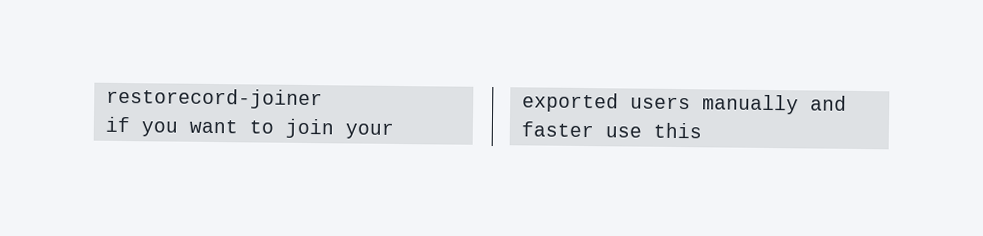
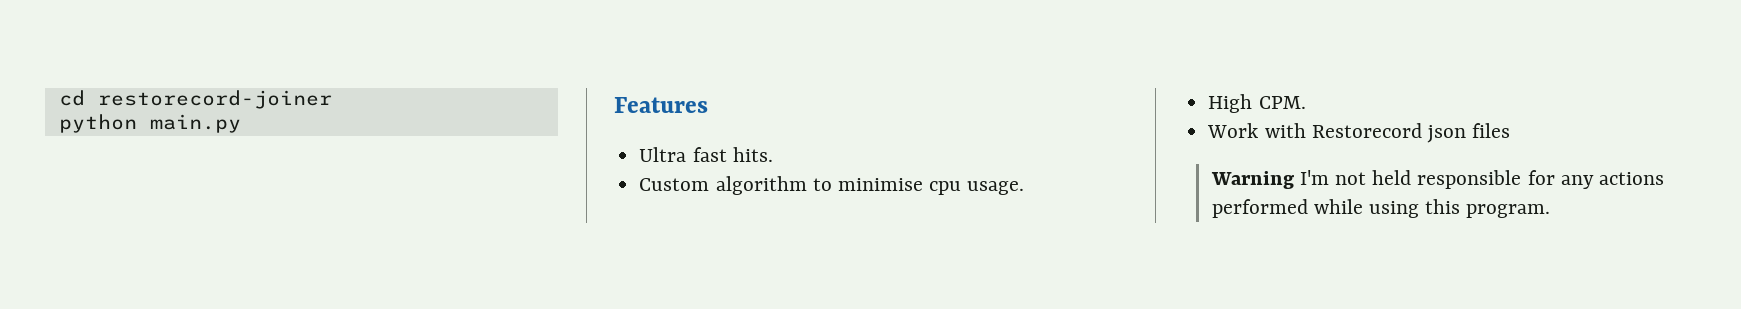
- restorecord-joiner
+ cd restorecord-joiner
- if you want to join your exported users manually and faster use this
+ python main.py
+ Features
+ Ultra fast hits.
+ Custom algorithm to minimise cpu usage.
+ High CPM.
+ Work with Restorecord json files
+ Warning I'm not held responsible for any actions performed while using this program.

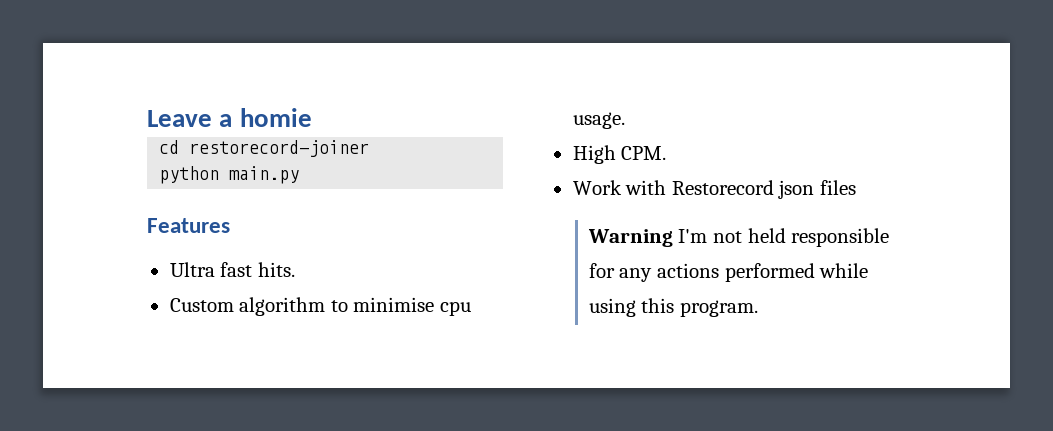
+ Leave a homie

